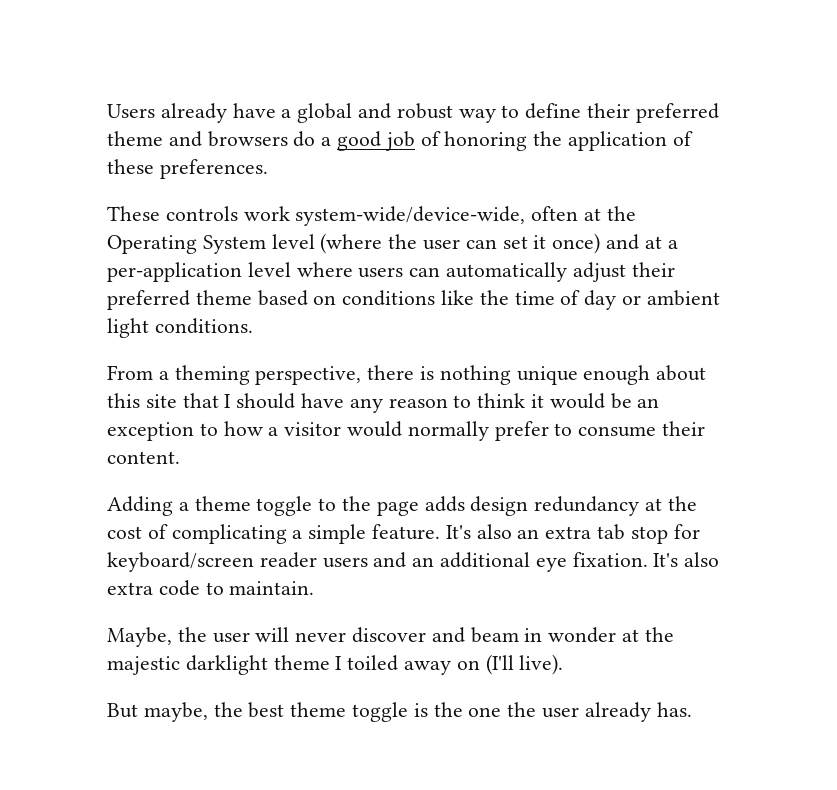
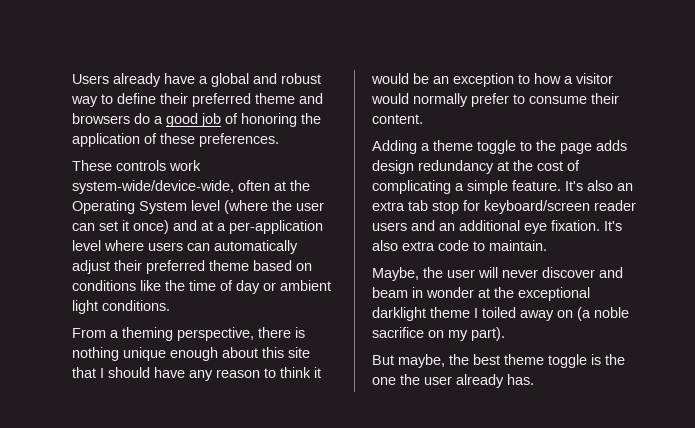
- Maybe, the user will never discover and beam in wonder at the majestic darklight theme I toiled away on (I'll live).
+ Maybe, the user will never discover and beam in wonder at the exceptional darklight theme I toiled away on (a noble sacrifice on my part).

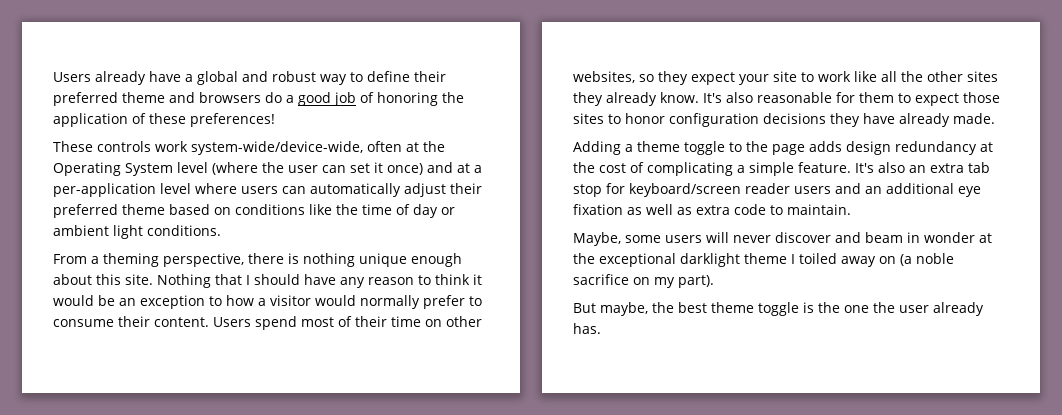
- Users already have a global and robust way to define their preferred theme and browsers do a good job of honoring the application of these preferences.
+ Users already have a global and robust way to define their preferred theme and browsers do a good job of honoring the application of these preferences!
- From a theming perspective, there is nothing unique enough about this site that I should have any reason to think it would be an exception to how a visitor would normally prefer to consume their content.
+ From a theming perspective, there is nothing unique enough about this site. Nothing that I should have any reason to think it would be an exception to how a visitor would normally prefer to consume their content. Users spend most of their time on other websites, so they expect your site to work like all the other sites they already know. It's also reasonable for them to expect those sites to honor configuration decisions they have already made.
- It's also an extra tab stop for keyboard/screen reader users and an additional eye fixation. It's also extra code to maintain.
+ It's also an extra tab stop for keyboard/screen reader users and an additional eye fixation as well as extra code to maintain.
- Maybe, the user will never discover and beam in wonder at the exceptional darklight theme I toiled away on (a noble sacrifice on my part).
+ Maybe, some users will never discover and beam in wonder at the exceptional darklight theme I toiled away on (a noble sacrifice on my part).

